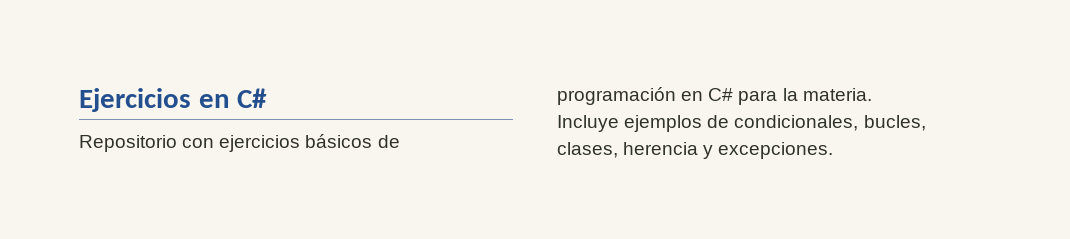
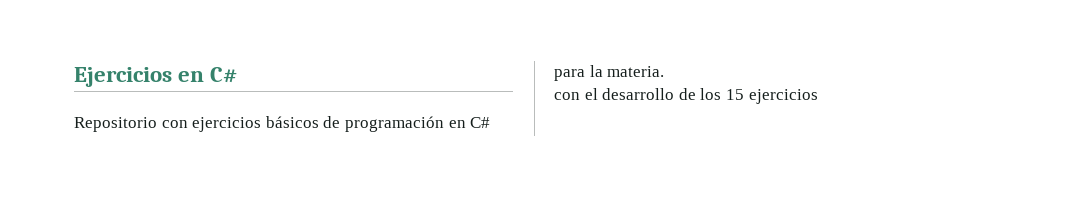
- Incluye ejemplos de condicionales, bucles, clases, herencia y excepciones.
+ con el desarrollo de los 15 ejercicios

